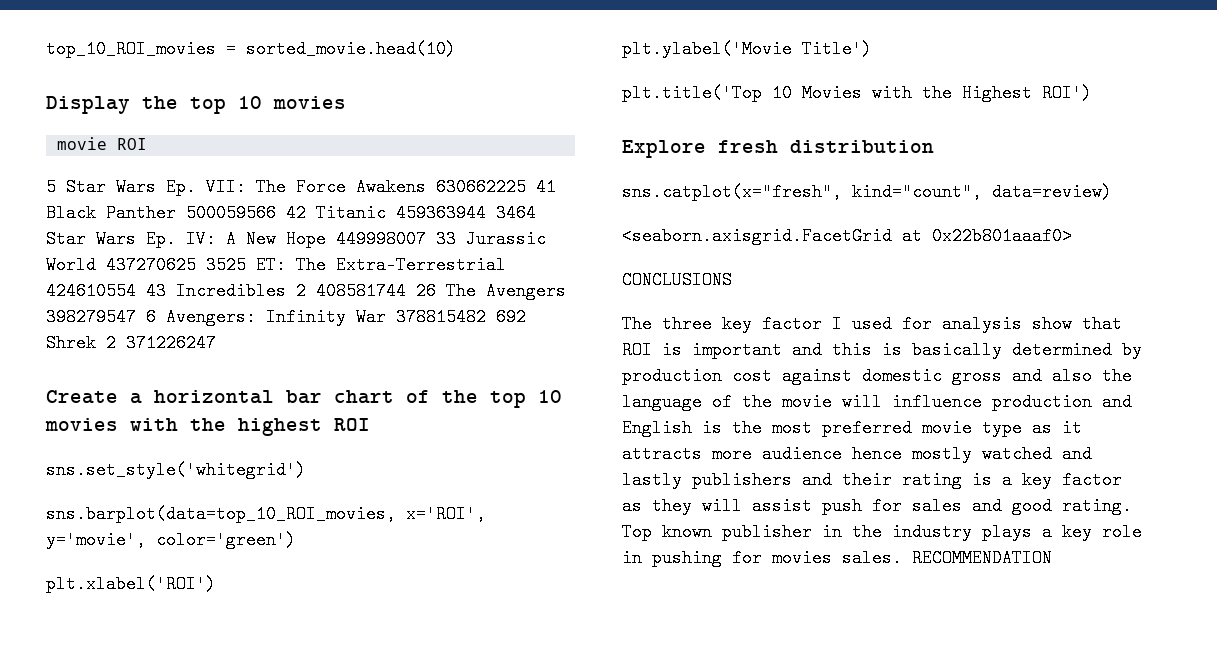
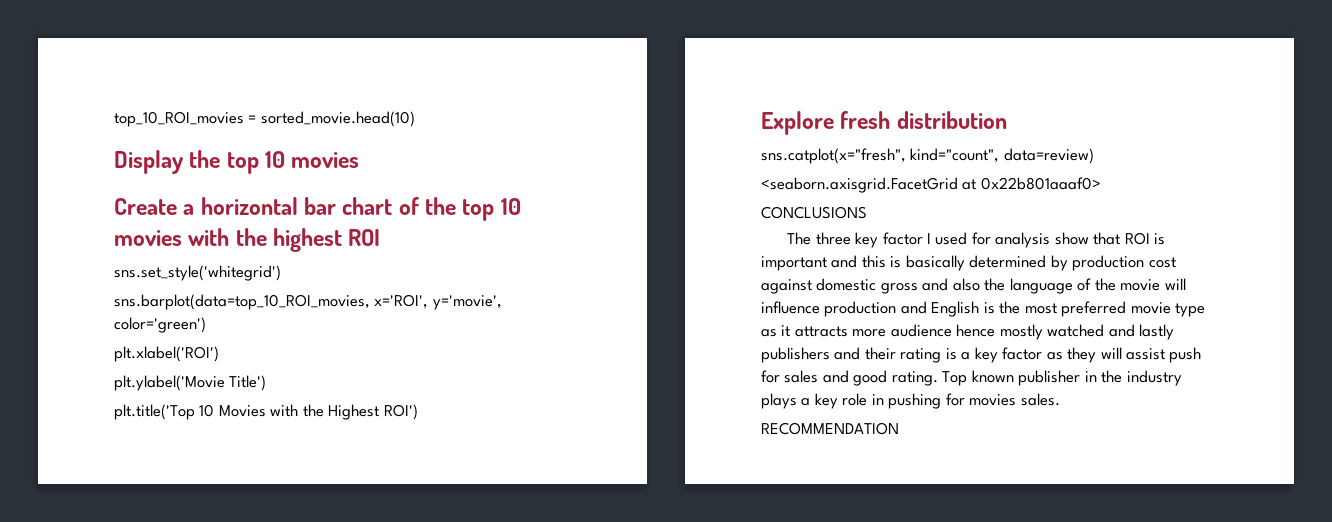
- movie ROI
- 5 Star Wars Ep. VII: The Force Awakens 630662225 41 Black Panther 500059566 42 Titanic 459363944 3464 Star Wars Ep. IV: A New Hope 449998007 33 Jurassic World 437270625 3525 ET: The Extra-Terrestrial 424610554 43 Incredibles 2 408581744 26 The Avengers 398279547 6 Avengers: Infinity War 378815482 692 Shrek 2 371226247
- Top known publisher in the industry plays a key role in pushing for movies sales. RECOMMENDATION
+ Top known publisher in the industry plays a key role in pushing for movies sales.
+ RECOMMENDATION

